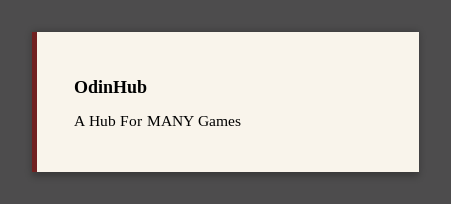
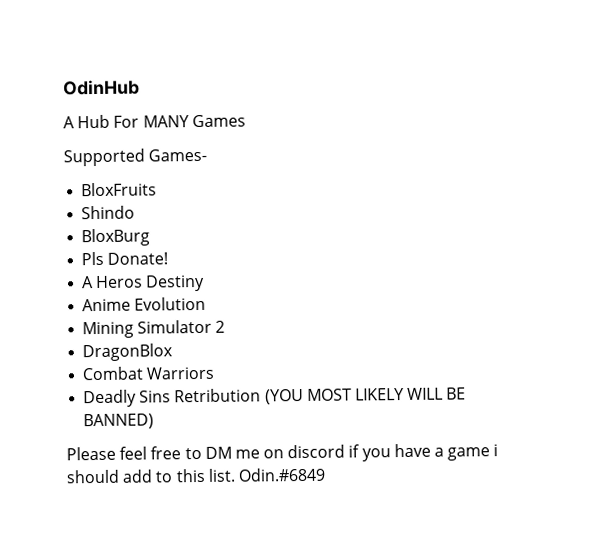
+ Supported Games-
+ BloxFruits
+ Shindo
+ BloxBurg
+ Pls Donate!
+ A Heros Destiny
+ Anime Evolution
+ Mining Simulator 2
+ DragonBlox
+ Combat Warriors
+ Deadly Sins Retribution (YOU MOST LIKELY WILL BE BANNED)
+ Please feel free to DM me on discord if you have a game i should add to this list. Odin.#6849

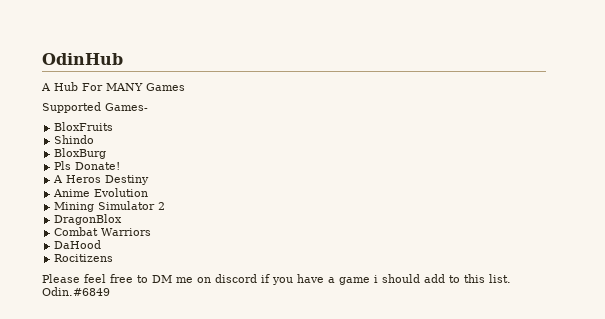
- Deadly Sins Retribution (YOU MOST LIKELY WILL BE BANNED)
+ DaHood
+ Rocitizens

